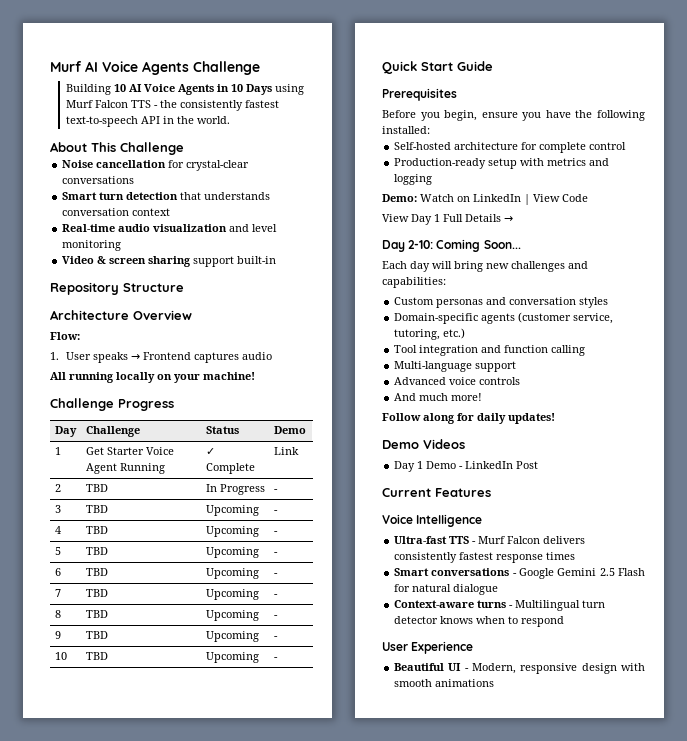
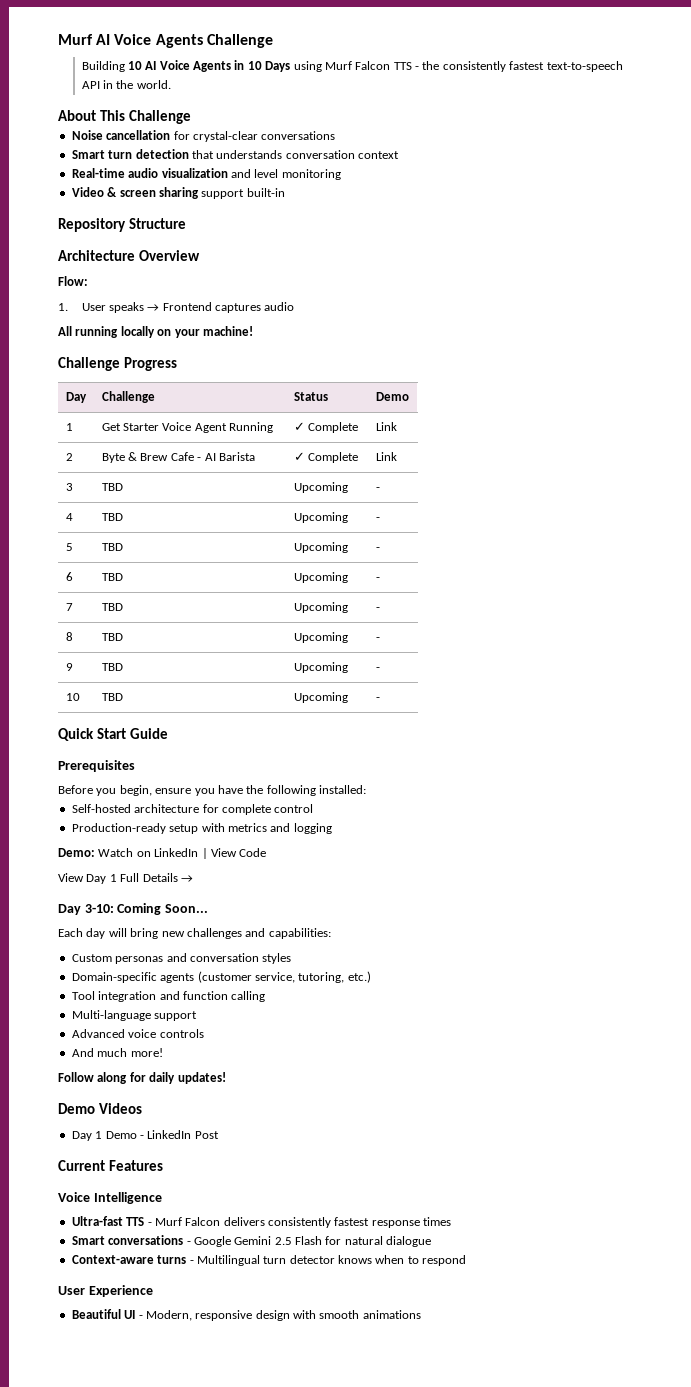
- 2 | TBD | In Progress | -
+ 2 | Byte & Brew Cafe - AI Barista | ✓ Complete | Link
- Day 2-10: Coming Soon...
+ Day 3-10: Coming Soon...

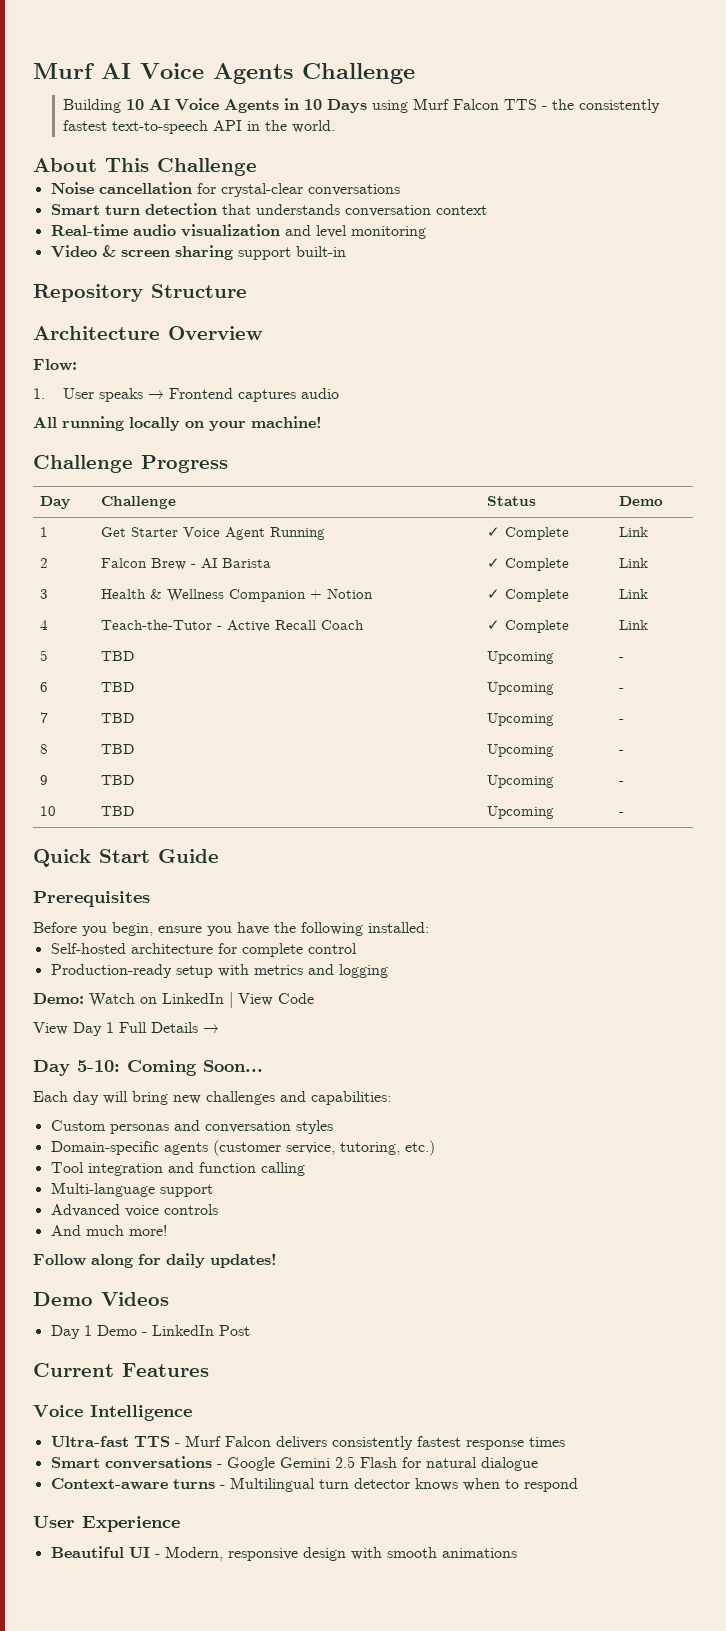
- 2 | Byte & Brew Cafe - AI Barista | ✓ Complete | Link
+ 2 | Falcon Brew - AI Barista | ✓ Complete | Link
- 3 | TBD | Upcoming | -
- 4 | TBD | Upcoming | -
+ 3 | Health & Wellness Companion + Notion | ✓ Complete | Link
+ 4 | Teach-the-Tutor - Active Recall Coach | ✓ Complete | Link
- Day 3-10: Coming Soon...
+ Day 5-10: Coming Soon...

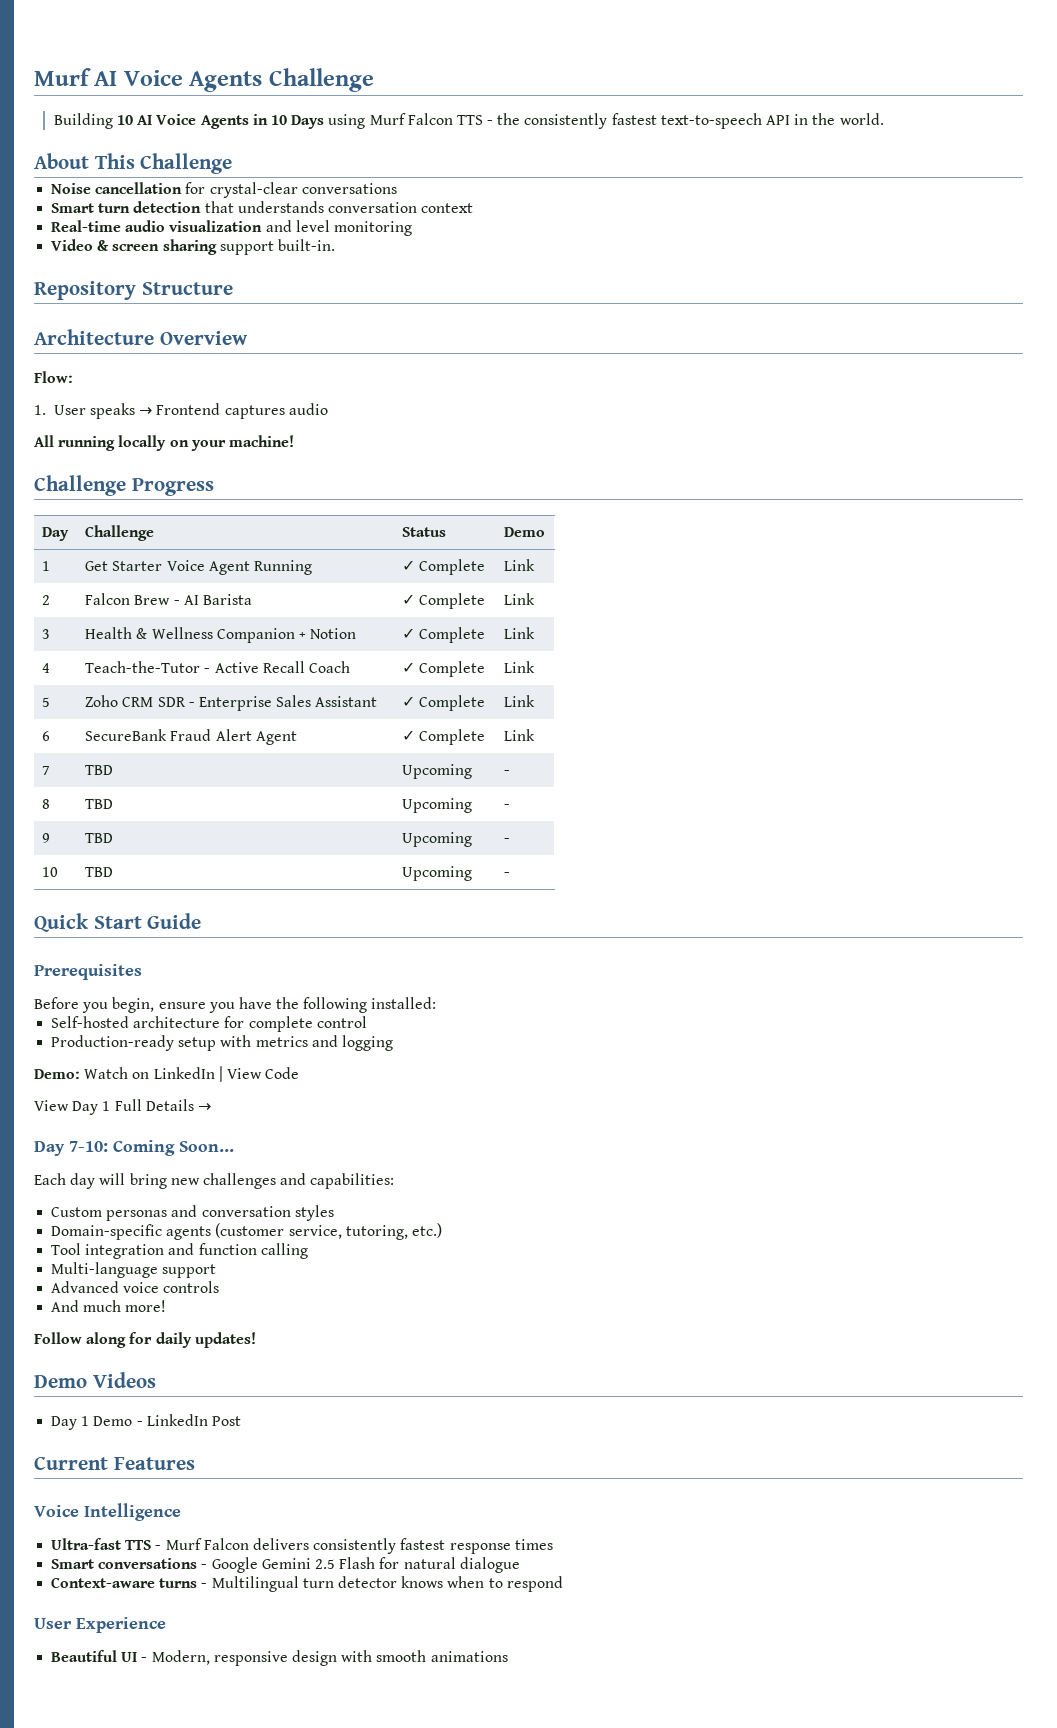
- Video & screen sharing support built-in
+ Video & screen sharing support built-in.
- 5 | TBD | Upcoming | -
- 6 | TBD | Upcoming | -
+ 5 | Zoho CRM SDR - Enterprise Sales Assistant | ✓ Complete | Link
+ 6 | SecureBank Fraud Alert Agent | ✓ Complete | Link
- Day 5-10: Coming Soon...
+ Day 7-10: Coming Soon...

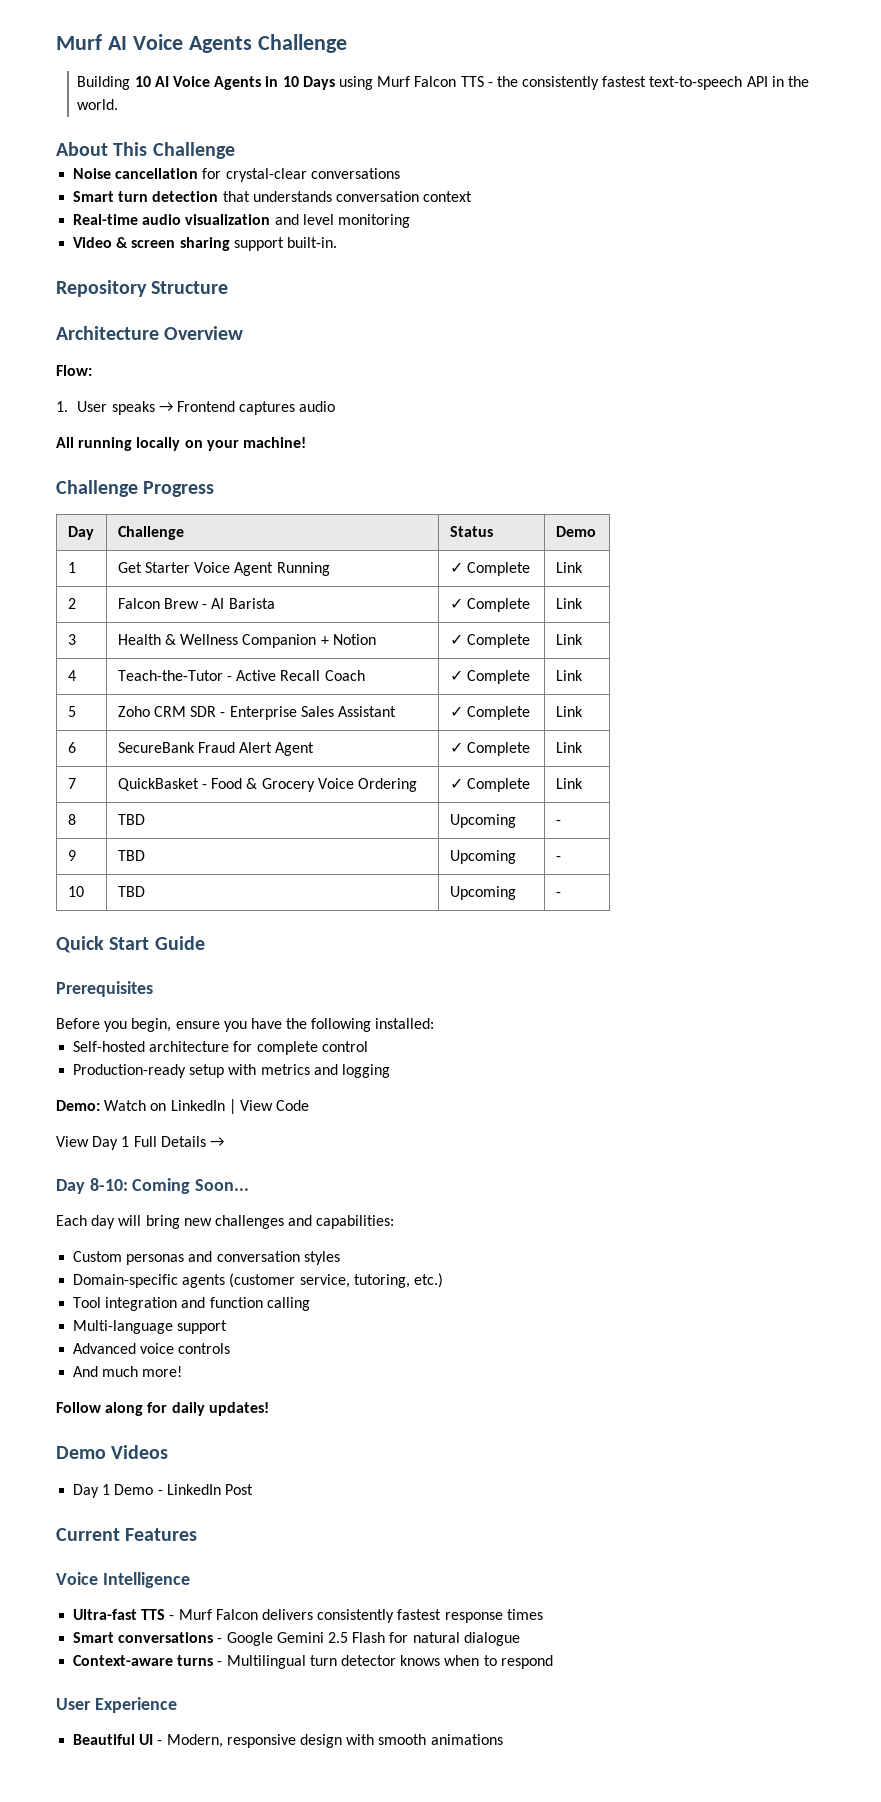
- 7 | TBD | Upcoming | -
+ 7 | QuickBasket - Food & Grocery Voice Ordering | ✓ Complete | Link
- Day 7-10: Coming Soon...
+ Day 8-10: Coming Soon...

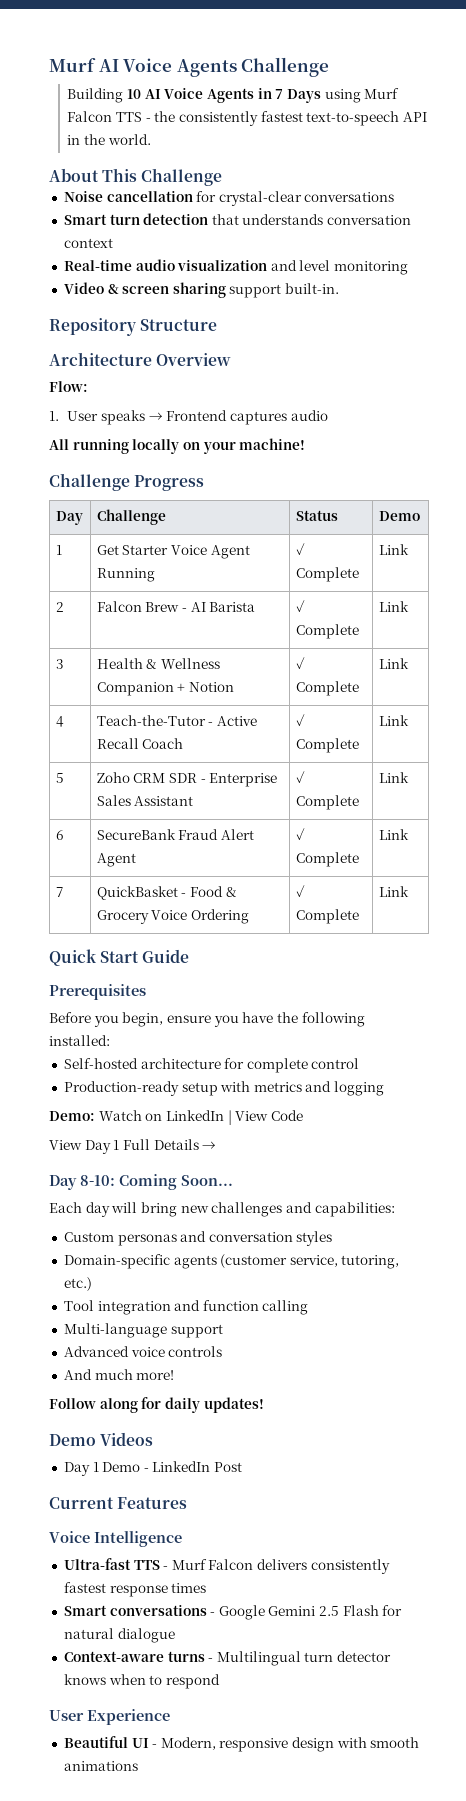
- Building 10 AI Voice Agents in 10 Days using Murf Falcon TTS - the consistently fastest text-to-speech API in the world.
+ Building 10 AI Voice Agents in 7 Days using Murf Falcon TTS - the consistently fastest text-to-speech API in the world.
- 8 | TBD | Upcoming | -
- 9 | TBD | Upcoming | -
- 10 | TBD | Upcoming | -

